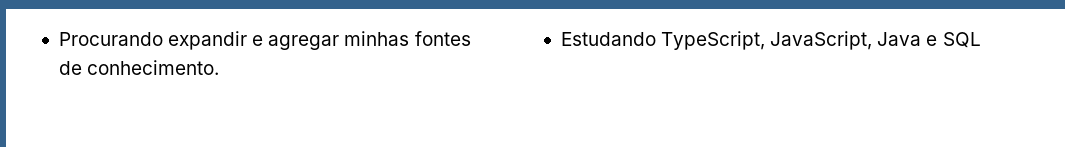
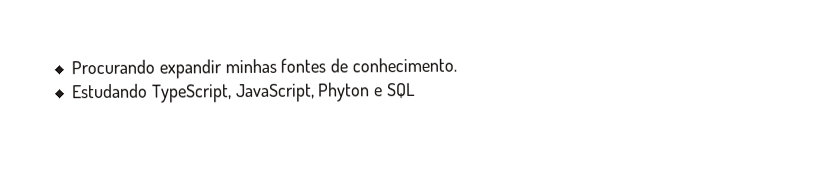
- Procurando expandir e agregar minhas fontes de conhecimento.
+ Procurando expandir minhas fontes de conhecimento.
- Estudando TypeScript, JavaScript, Java e SQL
+ Estudando TypeScript, JavaScript, Phyton e SQL

